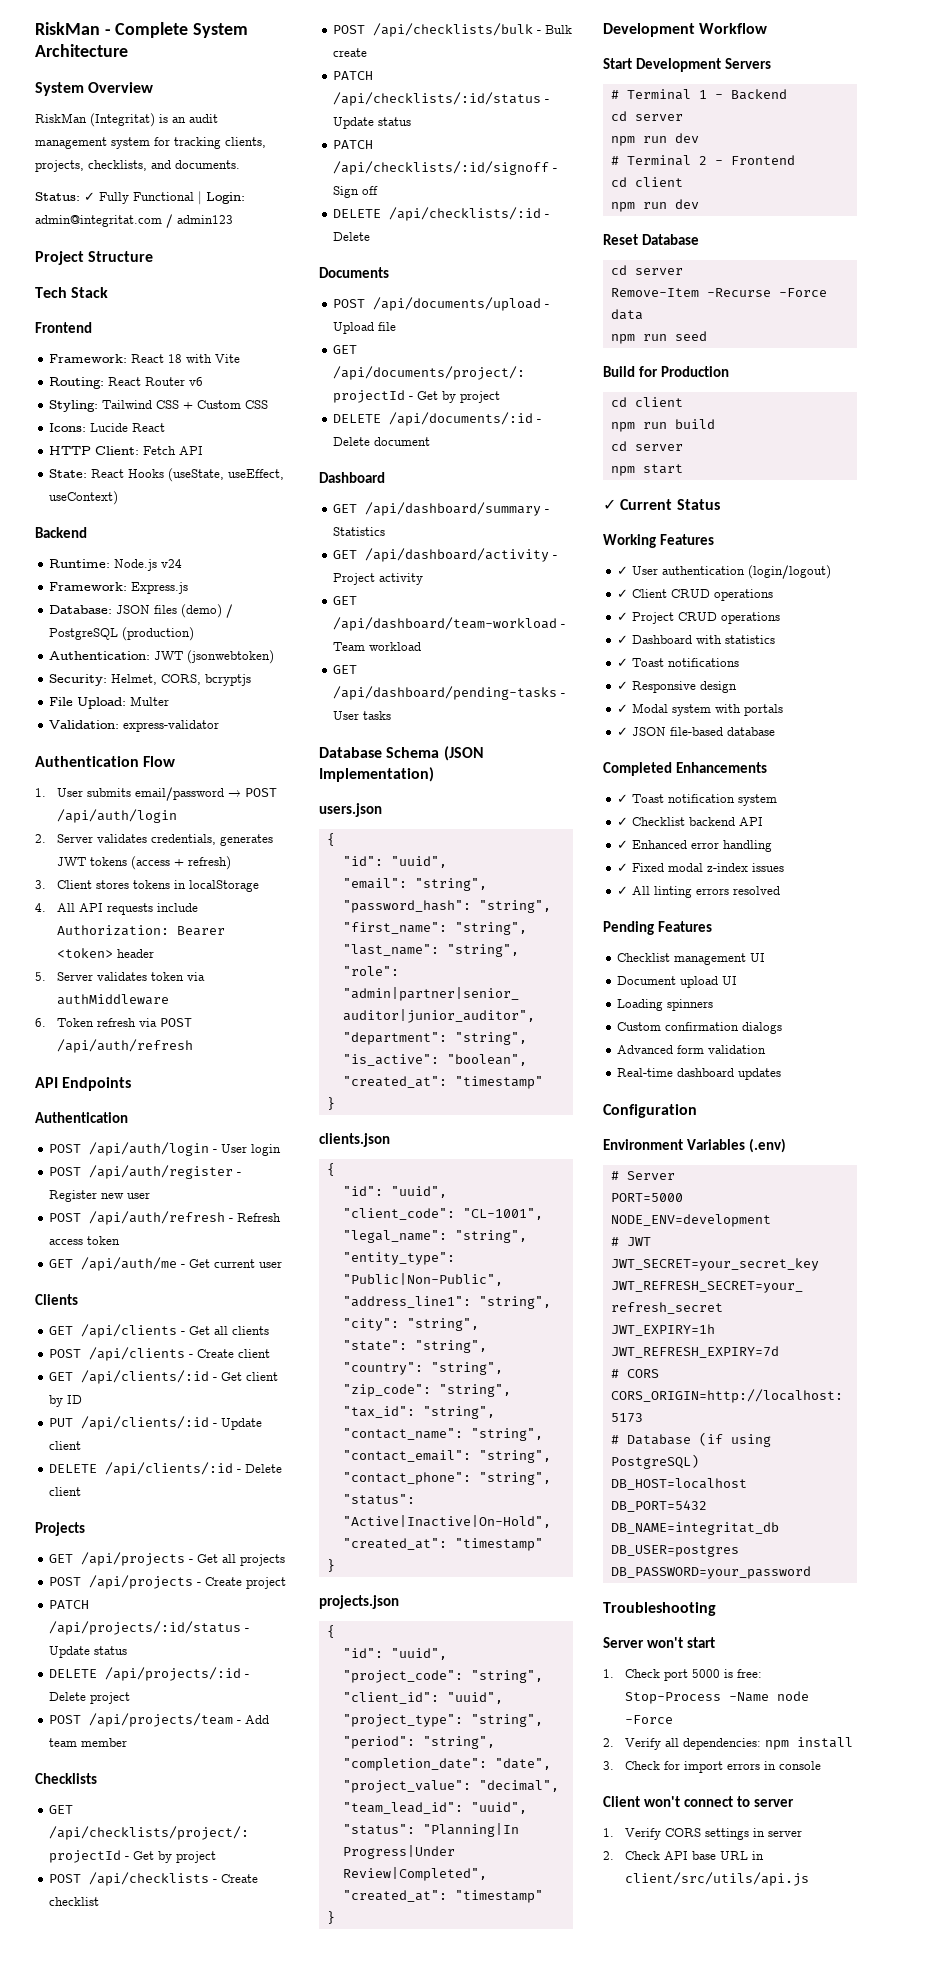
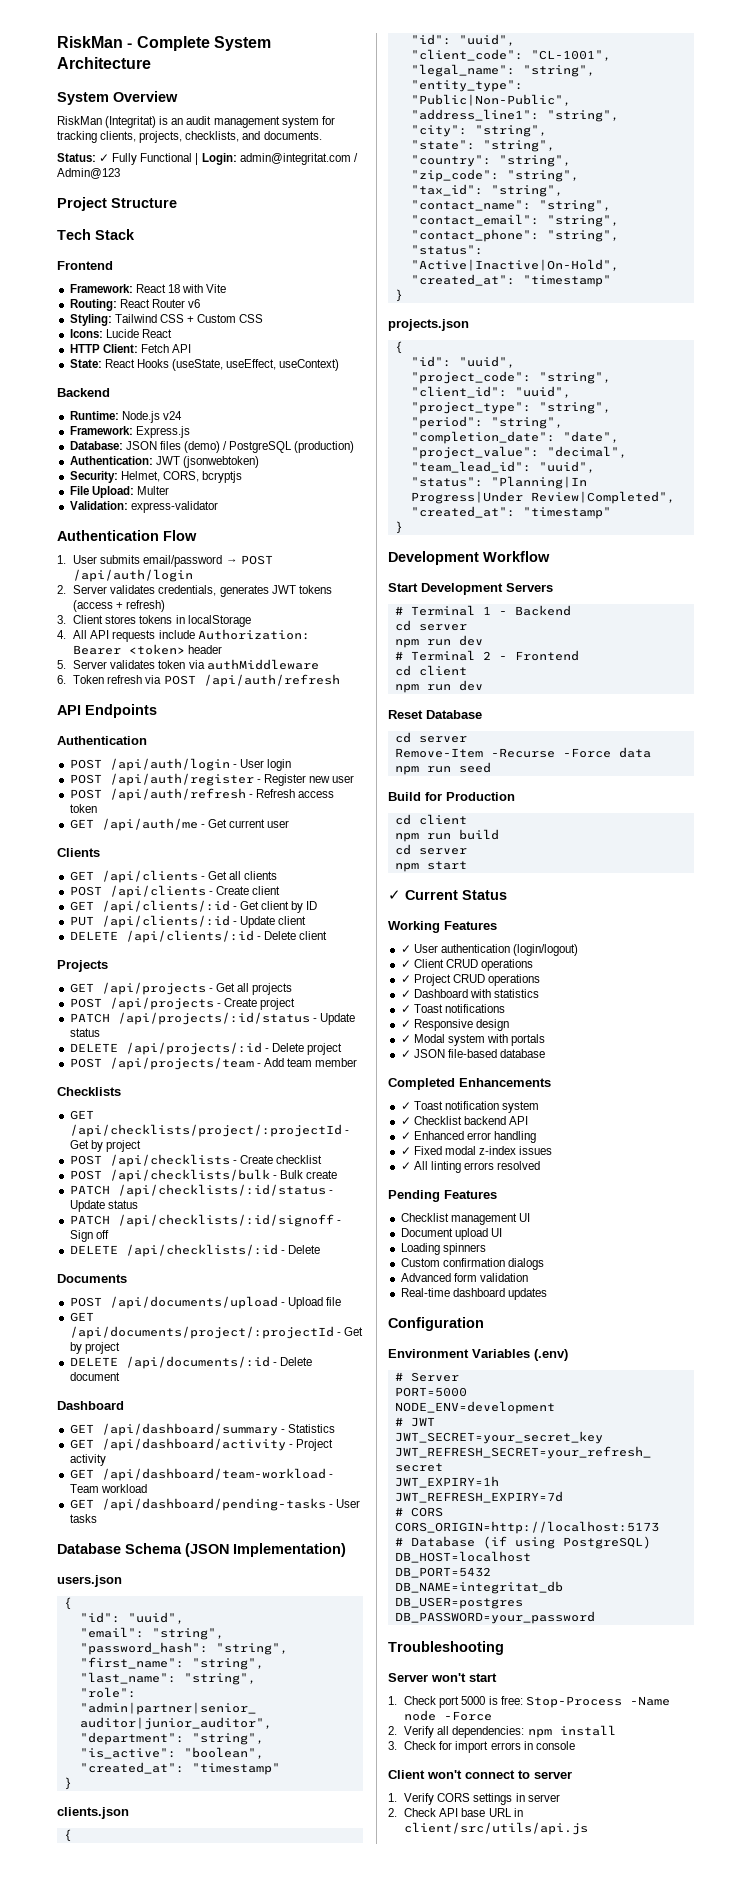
- Status: ✓ Fully Functional | Login: admin@integritat.com / admin123
+ Status: ✓ Fully Functional | Login: admin@integritat.com / Admin@123

